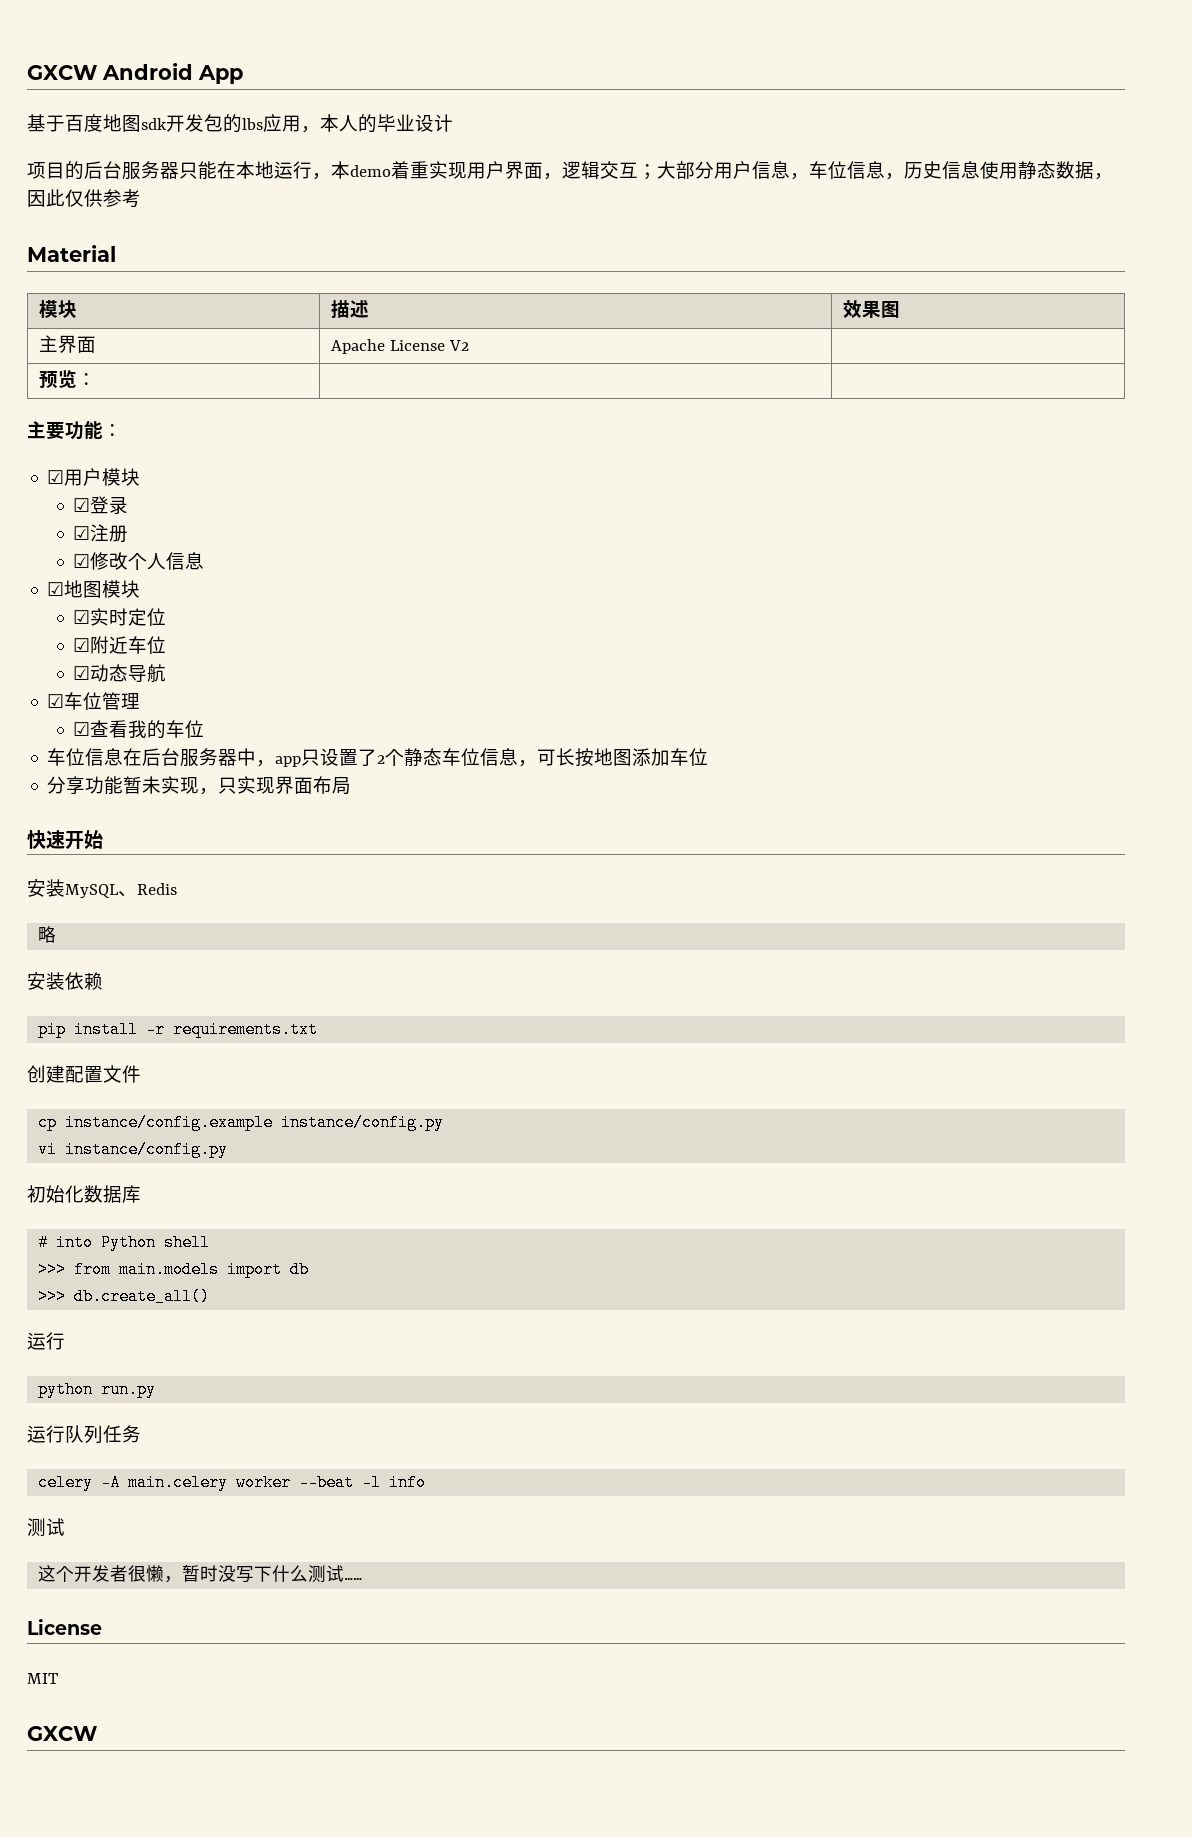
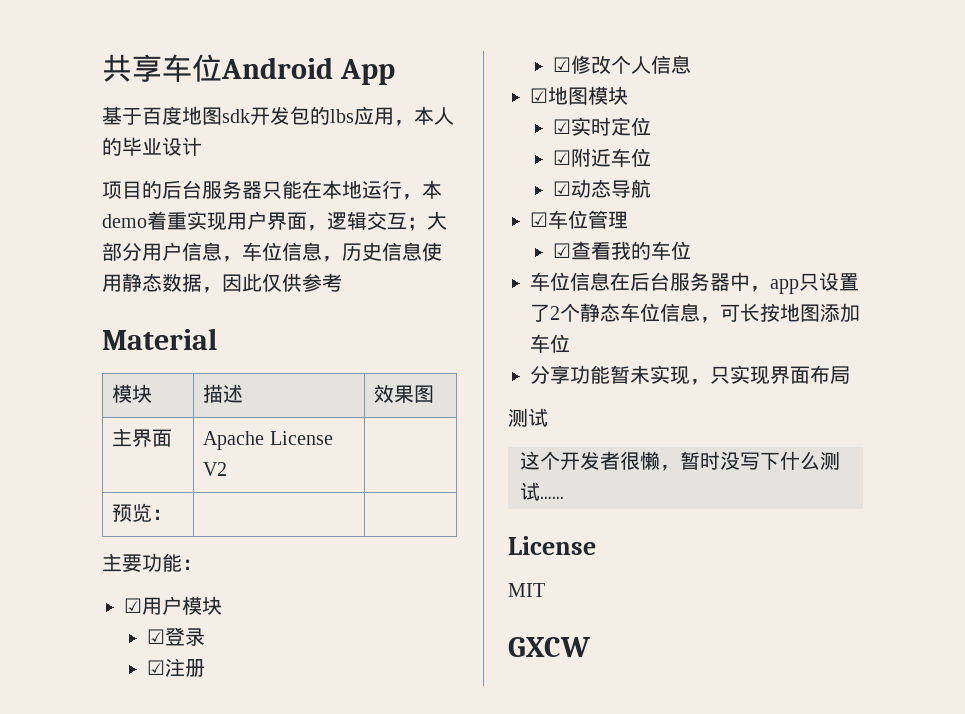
- GXCW Android App
+ 共享车位Android App
- 快速开始
- 安装MySQL、Redis
- 略
- 安装依赖
- pip install -r requirements.txt
- 创建配置文件
- cp instance/config.example instance/config.py
- vi instance/config.py
- 初始化数据库
- # into Python shell
- >>> from main.models import db
- >>> db.create_all()
- 运行
- python run.py
- 运行队列任务
- celery -A main.celery worker --beat -l info

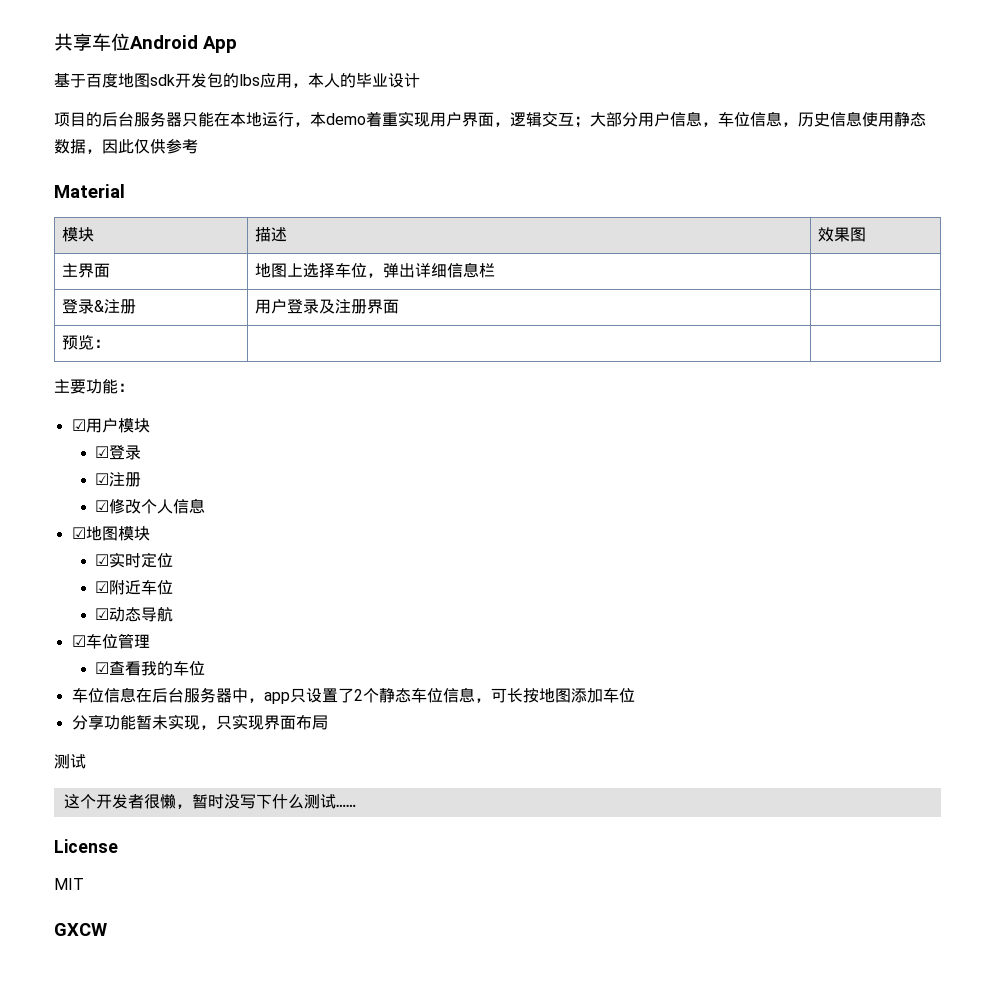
- 主界面 | Apache License V2 |
+ 主界面 | 地图上选择车位，弹出详细信息栏 |
+ 登录&注册 | 用户登录及注册界面 |

